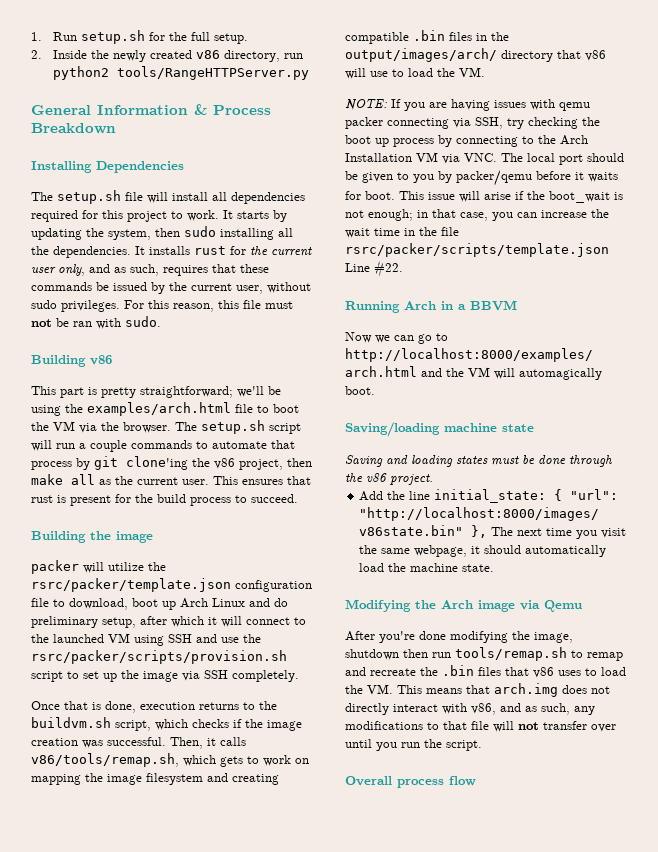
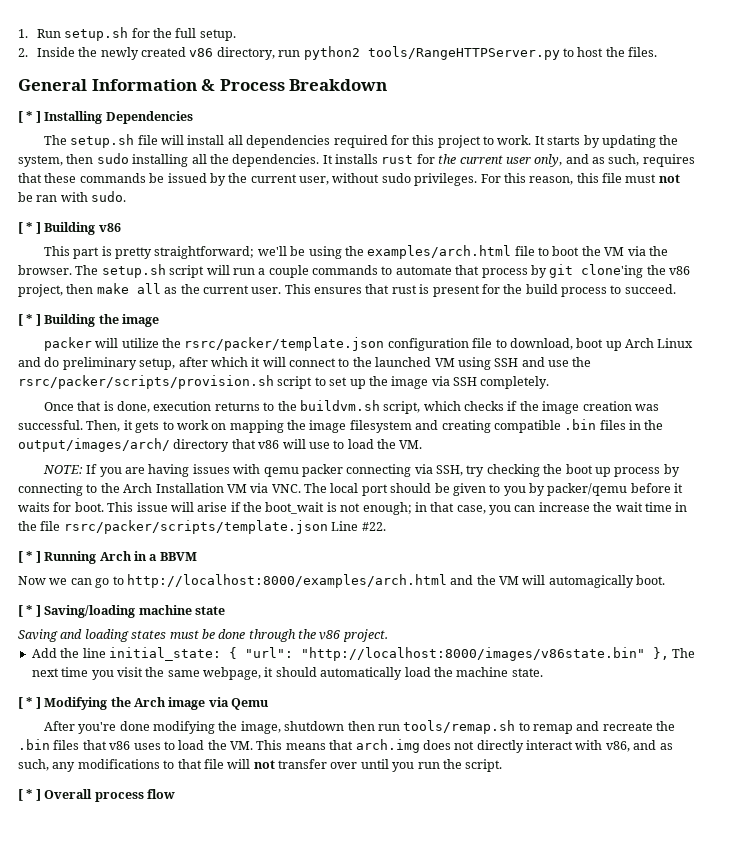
- 2. Inside the newly created v86 directory, run python2 tools/RangeHTTPServer.py
+ 2. Inside the newly created v86 directory, run python2 tools/RangeHTTPServer.py to host the files.
- Installing Dependencies
+ [ * ] Installing Dependencies
- Building v86
+ [ * ] Building v86
- Building the image
+ [ * ] Building the image
- Then, it calls v86/tools/remap.sh, which gets to work on mapping the image filesystem and creating compatible .bin files in the output/images/arch/ directory that v86 will use to load the VM.
+ Then, it gets to work on mapping the image filesystem and creating compatible .bin files in the output/images/arch/ directory that v86 will use to load the VM.
- Running Arch in a BBVM
+ [ * ] Running Arch in a BBVM
- Saving/loading machine state
+ [ * ] Saving/loading machine state
- Modifying the Arch image via Qemu
+ [ * ] Modifying the Arch image via Qemu
- Overall process flow
+ [ * ] Overall process flow

